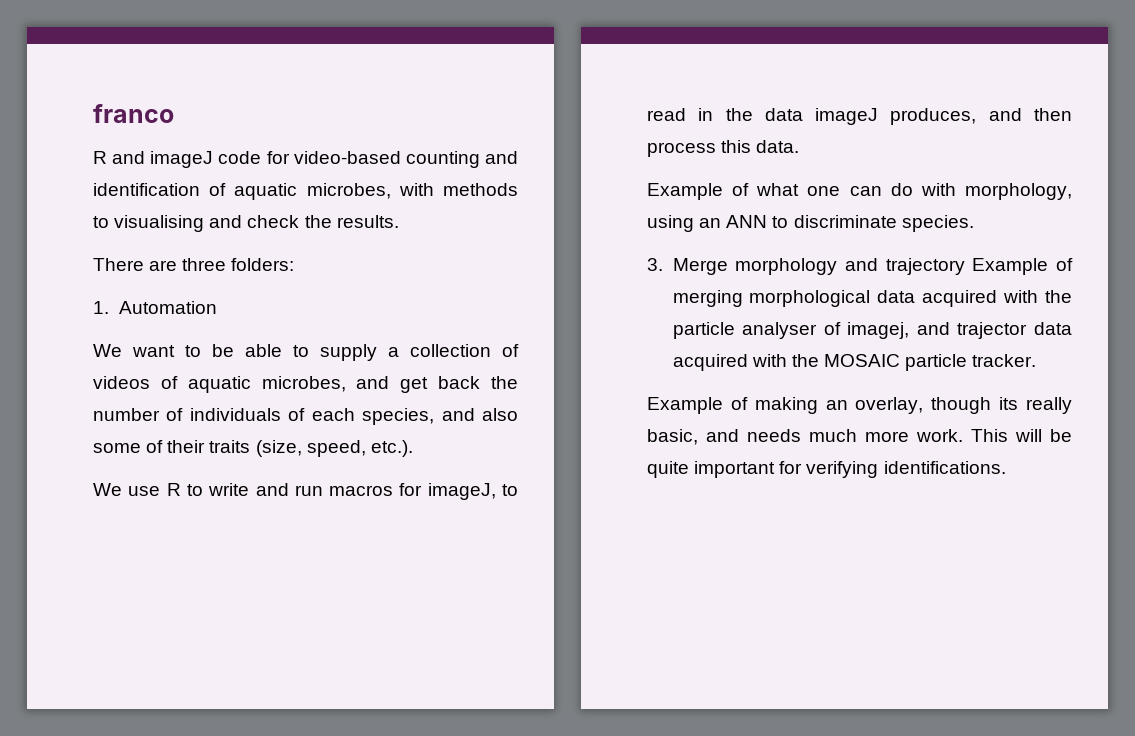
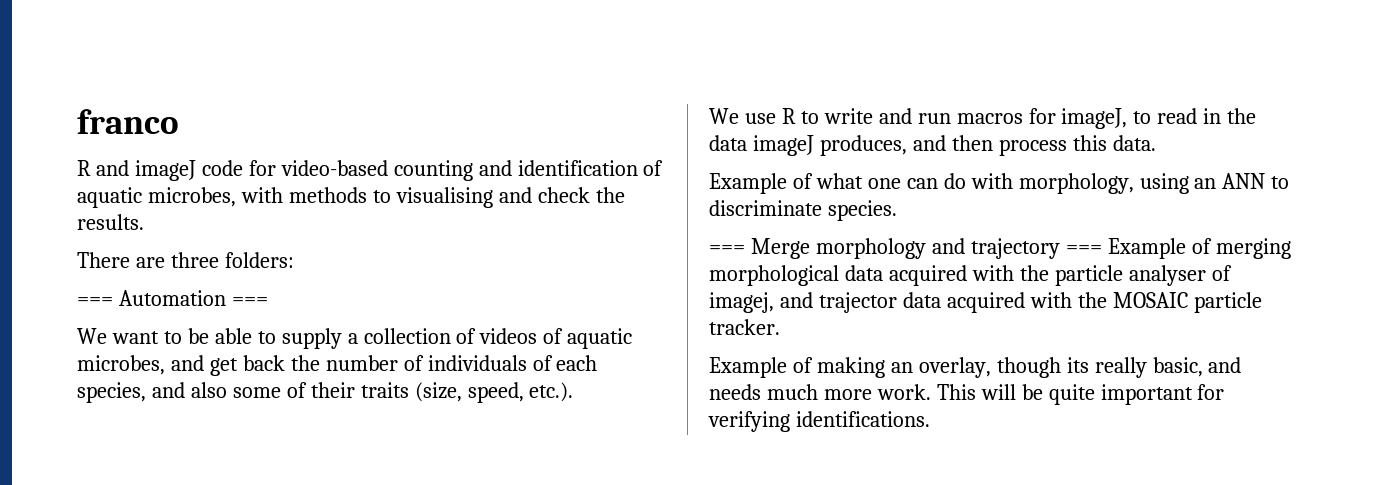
- 1. Automation
+ === Automation ===
- 3. Merge morphology and trajectory Example of merging morphological data acquired with the particle analyser of imagej, and trajector data acquired with the MOSAIC particle tracker.
+ === Merge morphology and trajectory === Example of merging morphological data acquired with the particle analyser of imagej, and trajector data acquired with the MOSAIC particle tracker.

